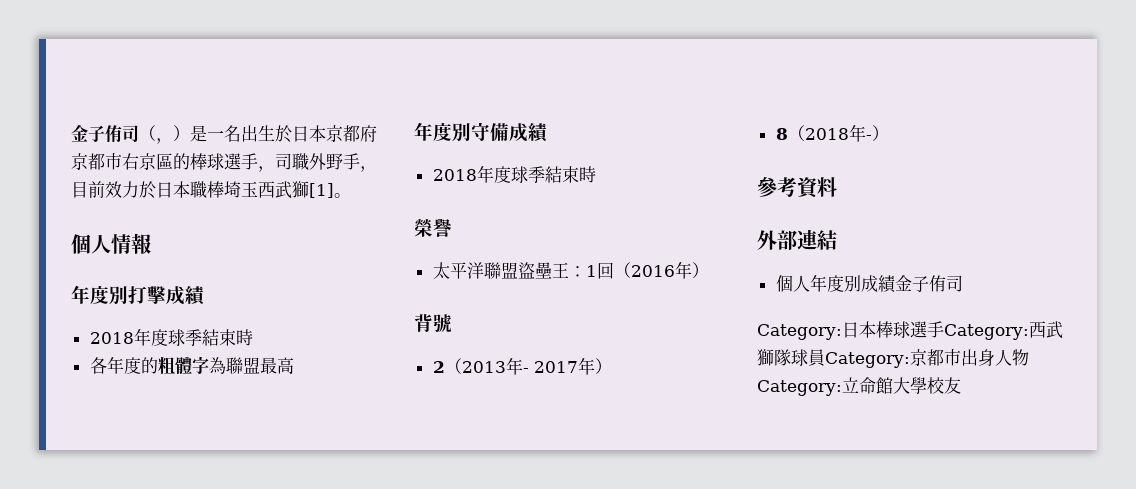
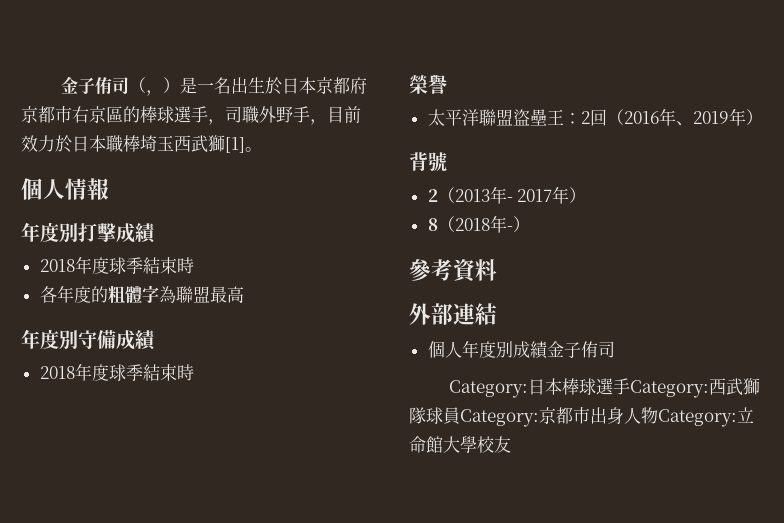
- 太平洋聯盟盜壘王：1回（2016年）
+ 太平洋聯盟盜壘王：2回（2016年、2019年）

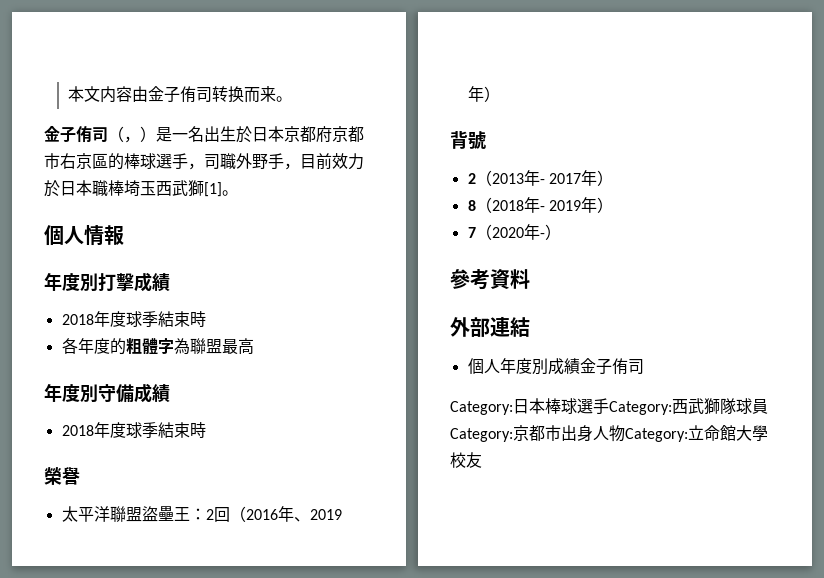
+ 本文内容由金子侑司转换而来。
- 8（2018年-）
+ 8（2018年- 2019年）
+ 7（2020年-）

